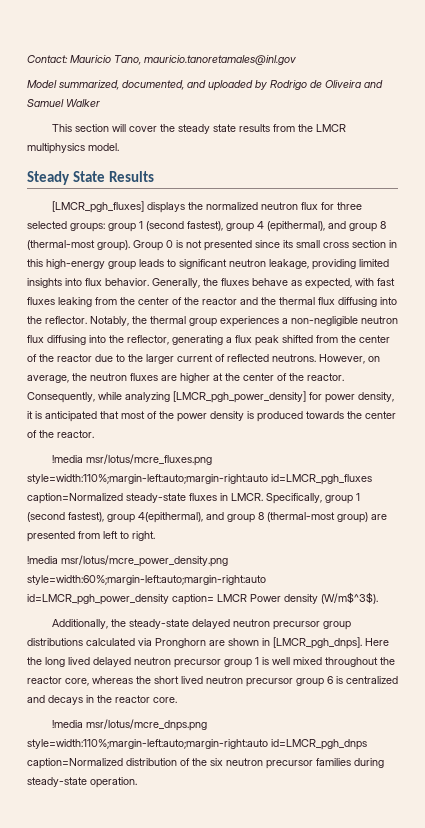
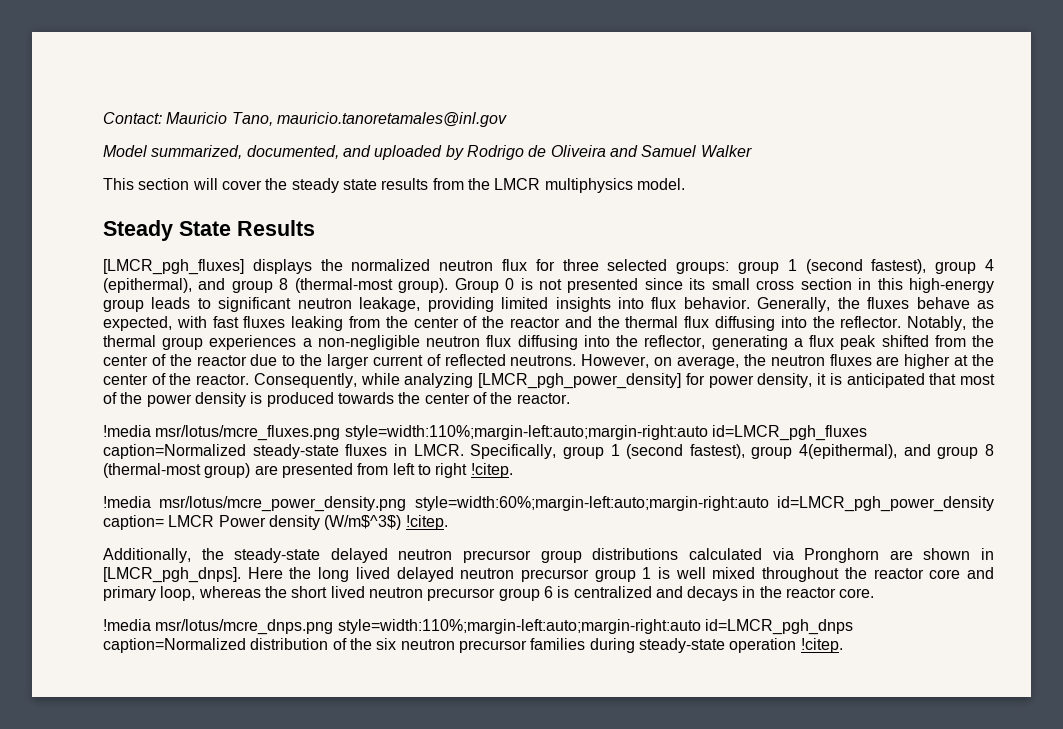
- Specifically, group 1 (second fastest), group 4(epithermal), and group 8 (thermal-most group) are presented from left to right.
+ Specifically, group 1 (second fastest), group 4(epithermal), and group 8 (thermal-most group) are presented from left to right !citep.
- !media msr/lotus/mcre_power_density.png style=width:60%;margin-left:auto;margin-right:auto id=LMCR_pgh_power_density caption= LMCR Power density (W/m$^3$).
+ !media msr/lotus/mcre_power_density.png style=width:60%;margin-left:auto;margin-right:auto id=LMCR_pgh_power_density caption= LMCR Power density (W/m$^3$) !citep.
- Here the long lived delayed neutron precursor group 1 is well mixed throughout the reactor core, whereas the short lived neutron precursor group 6 is centralized and decays in the reactor core.
+ Here the long lived delayed neutron precursor group 1 is well mixed throughout the reactor core and primary loop, whereas the short lived neutron precursor group 6 is centralized and decays in the reactor core.
- !media msr/lotus/mcre_dnps.png style=width:110%;margin-left:auto;margin-right:auto id=LMCR_pgh_dnps caption=Normalized distribution of the six neutron precursor families during steady-state operation.
+ !media msr/lotus/mcre_dnps.png style=width:110%;margin-left:auto;margin-right:auto id=LMCR_pgh_dnps caption=Normalized distribution of the six neutron precursor families during steady-state operation !citep.

